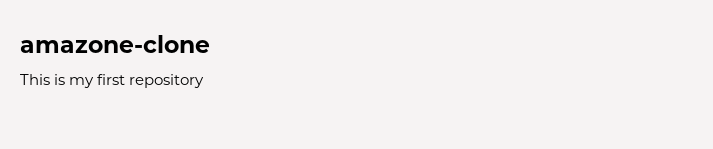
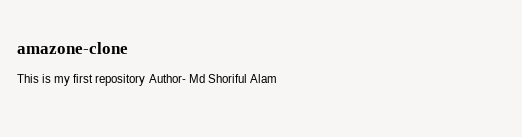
- This is my first repository
+ This is my first repository Author- Md Shoriful Alam

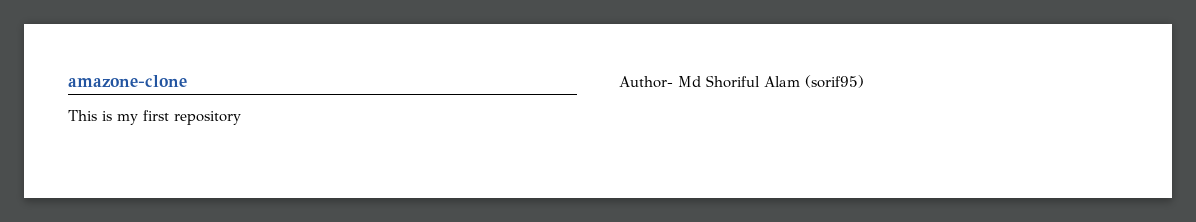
- This is my first repository Author- Md Shoriful Alam
+ This is my first repository
+ Author- Md Shoriful Alam (sorif95)

